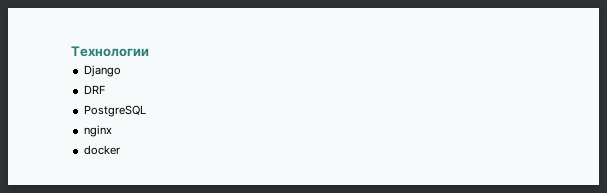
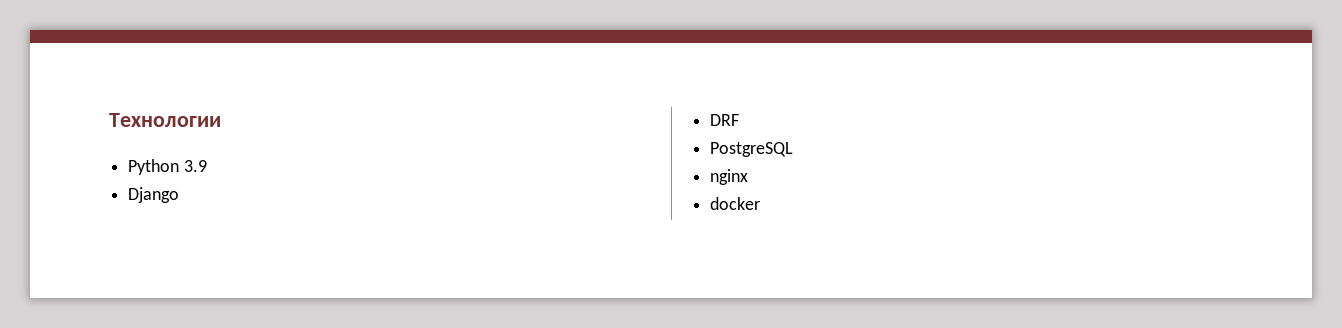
+ Python 3.9

